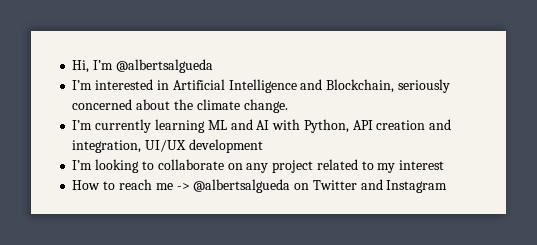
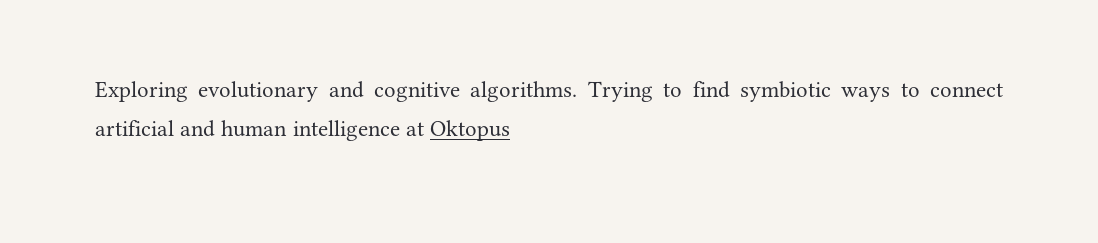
- Hi, I’m @albertsalgueda
- I’m interested in Artificial Intelligence and Blockchain, seriously concerned about the climate change.
- I’m currently learning ML and AI with Python, API creation and integration, UI/UX development
- I’m looking to collaborate on any project related to my interest
- How to reach me -> @albertsalgueda on Twitter and Instagram
+ Exploring evolutionary and cognitive algorithms. Trying to find symbiotic ways to connect artificial and human intelligence at Oktopus

